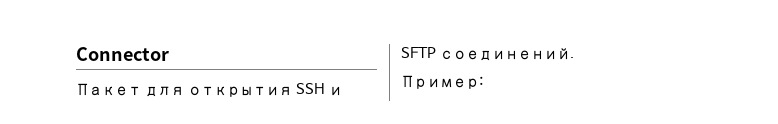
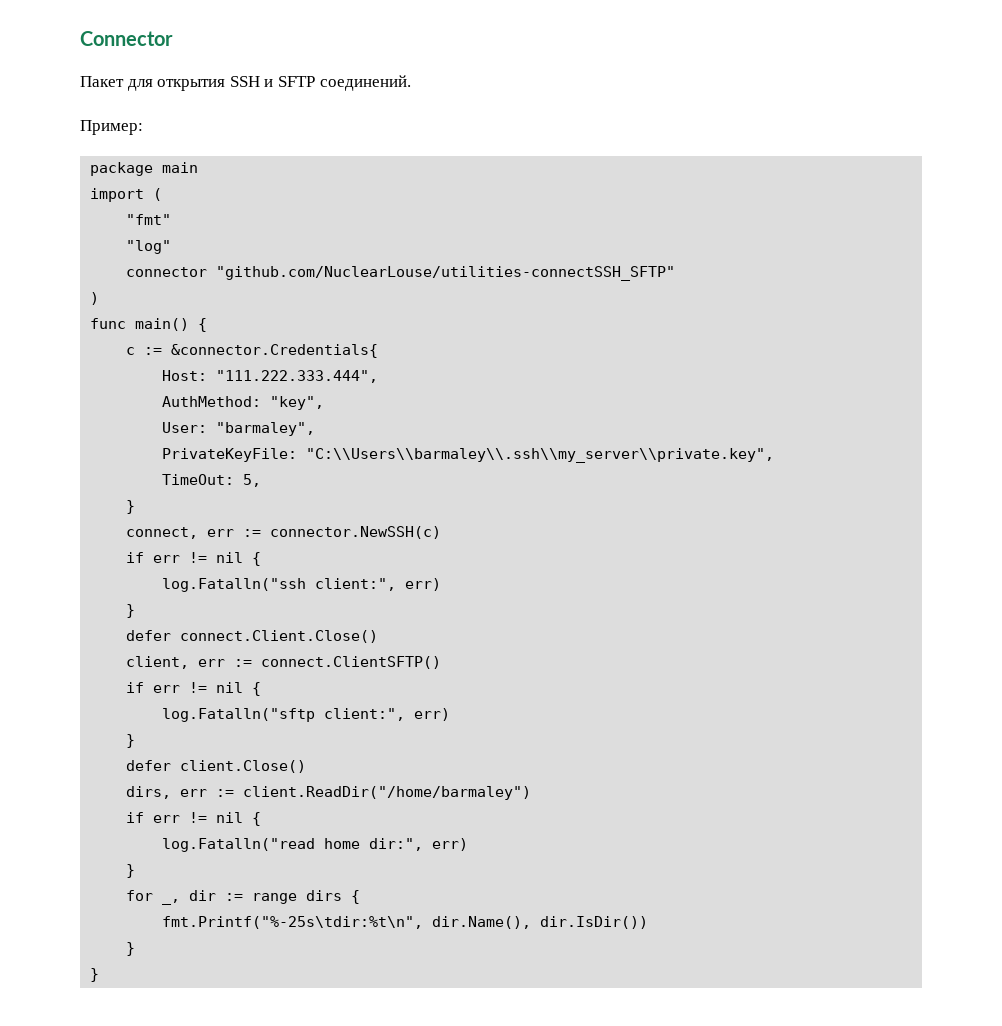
+ package main
+ import (
+ "fmt"
+ "log"
+ connector "github.com/NuclearLouse/utilities-connectSSH_SFTP"
+ )
+ func main() {
+ c := &connector.Credentials{
+ Host: "111.222.333.444",
+ AuthMethod: "key",
+ User: "barmaley",
+ PrivateKeyFile: "C:\\Users\\barmaley\\.ssh\\my_server\\private.key",
+ TimeOut: 5,
+ }
+ connect, err := connector.NewSSH(c)
+ if err != nil {
+ log.Fatalln("ssh client:", err)
+ }
+ defer connect.Client.Close()
+ client, err := connect.ClientSFTP()
+ if err != nil {
+ log.Fatalln("sftp client:", err)
+ }
+ defer client.Close()
+ dirs, err := client.ReadDir("/home/barmaley")
+ if err != nil {
+ log.Fatalln("read home dir:", err)
+ }
+ for _, dir := range dirs {
+ fmt.Printf("%-25s\tdir:%t\n", dir.Name(), dir.IsDir())
+ }
+ }

